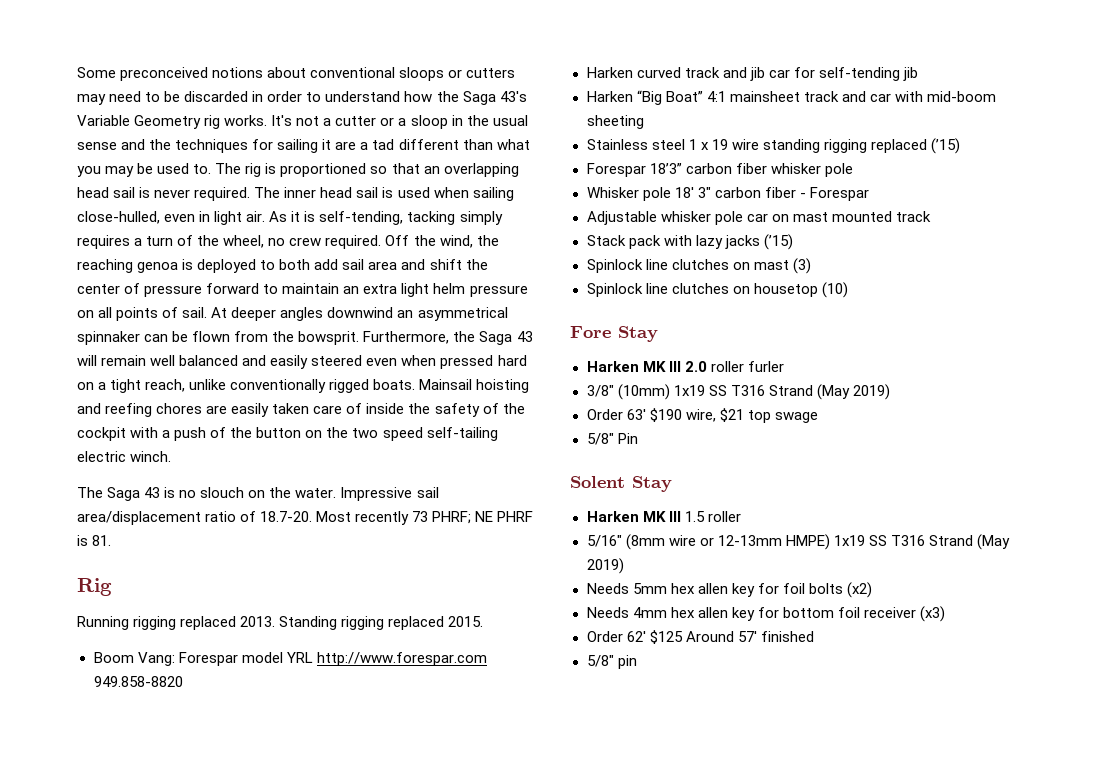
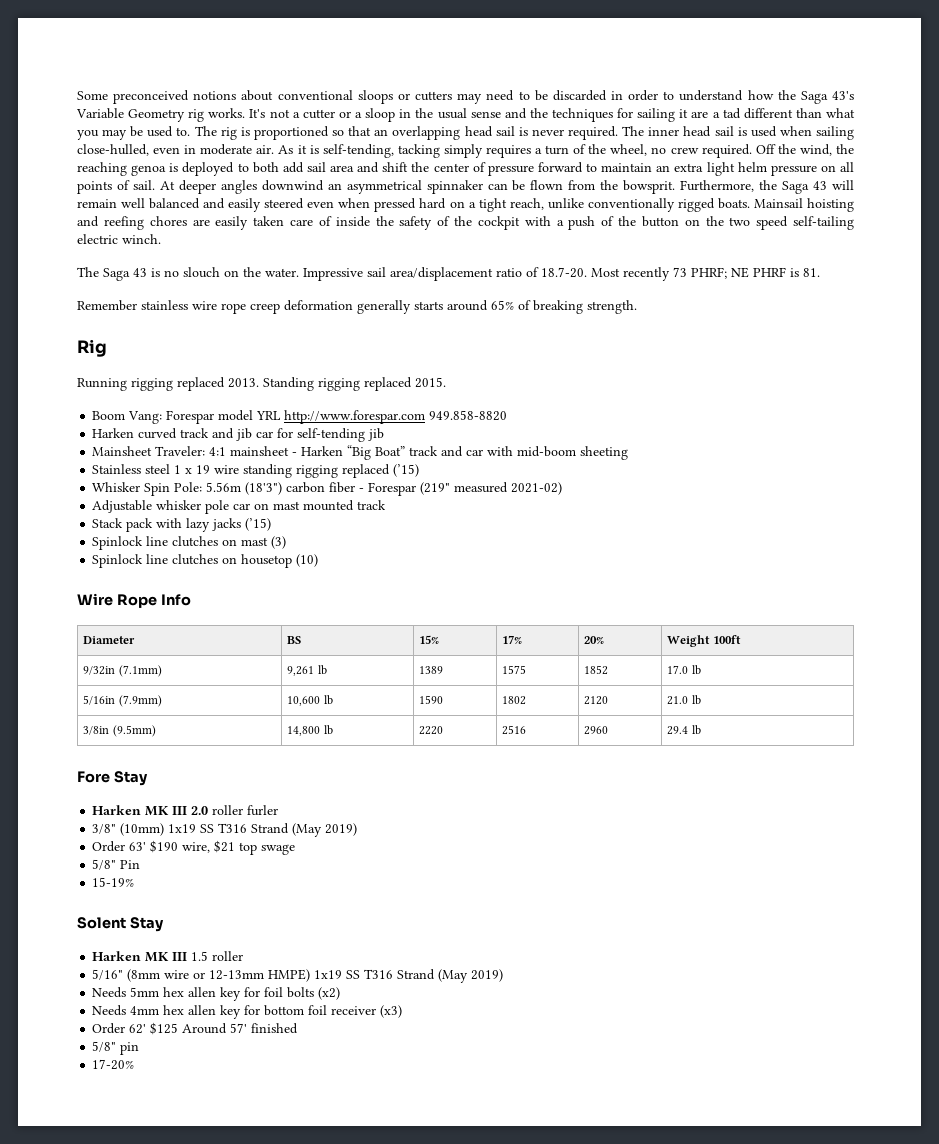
- The inner head sail is used when sailing close-hulled, even in light air.
+ The inner head sail is used when sailing close-hulled, even in moderate air.
+ Remember stainless wire rope creep deformation generally starts around 65% of breaking strength.
- Harken “Big Boat” 4:1 mainsheet track and car with mid-boom sheeting
+ Mainsheet Traveler: 4:1 mainsheet - Harken “Big Boat” track and car with mid-boom sheeting
- Forespar 18’3” carbon fiber whisker pole
- Whisker pole 18' 3" carbon fiber - Forespar
+ Whisker Spin Pole: 5.56m (18'3") carbon fiber - Forespar (219" measured 2021-02)
+ Wire Rope Info
+ Diameter | BS | 15% | 17% | 20% | Weight 100ft
+ 9/32in (7.1mm) | 9,261 lb | 1389 | 1575 | 1852 | 17.0 lb
+ 5/16in (7.9mm) | 10,600 lb | 1590 | 1802 | 2120 | 21.0 lb
+ 3/8in (9.5mm) | 14,800 lb | 2220 | 2516 | 2960 | 29.4 lb
+ 15-19%
+ 17-20%

